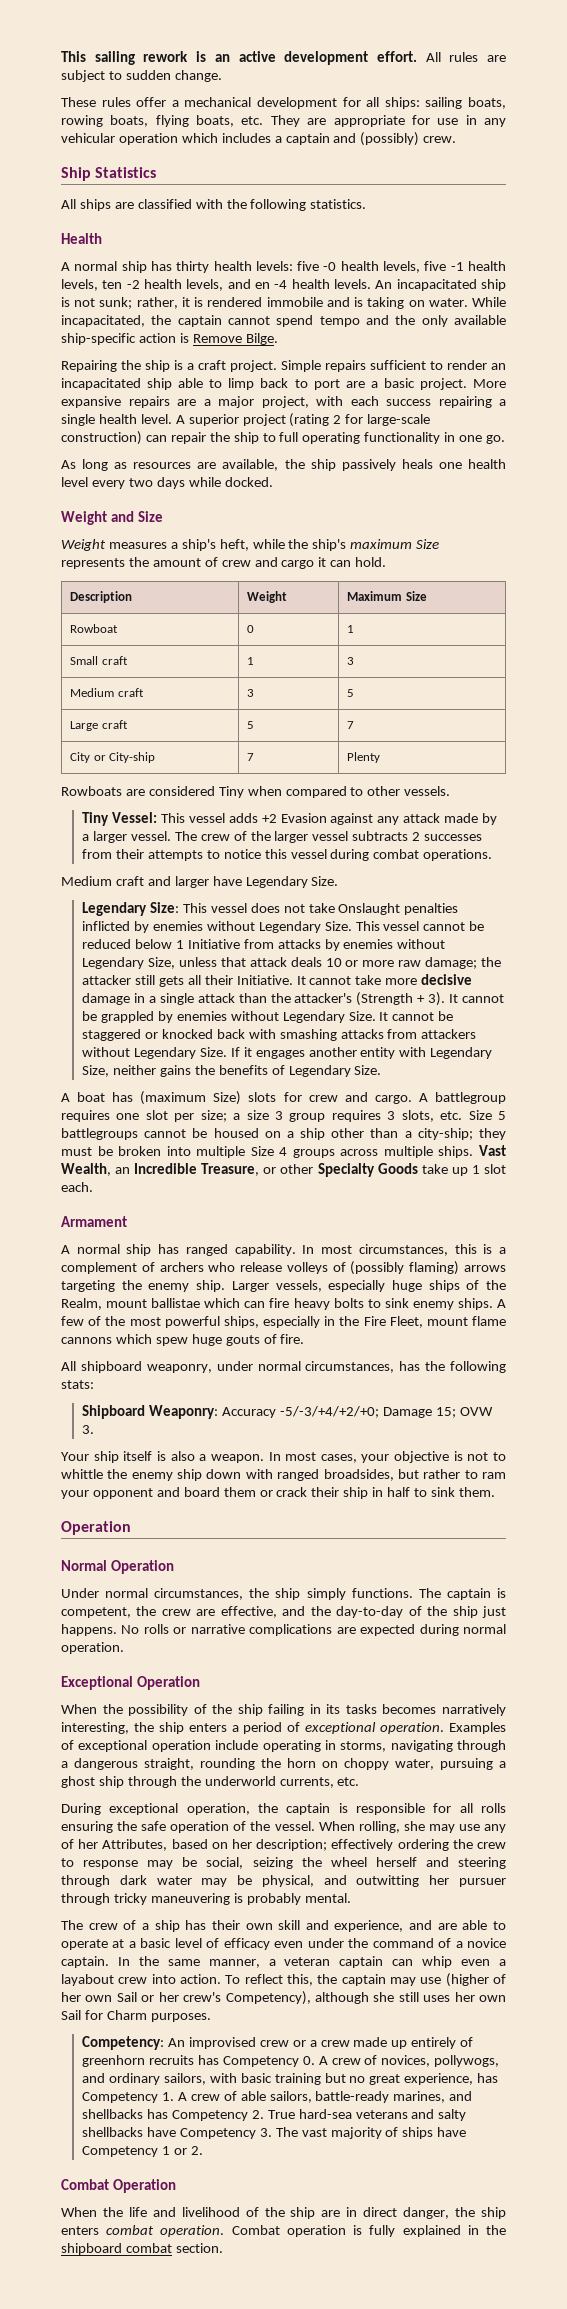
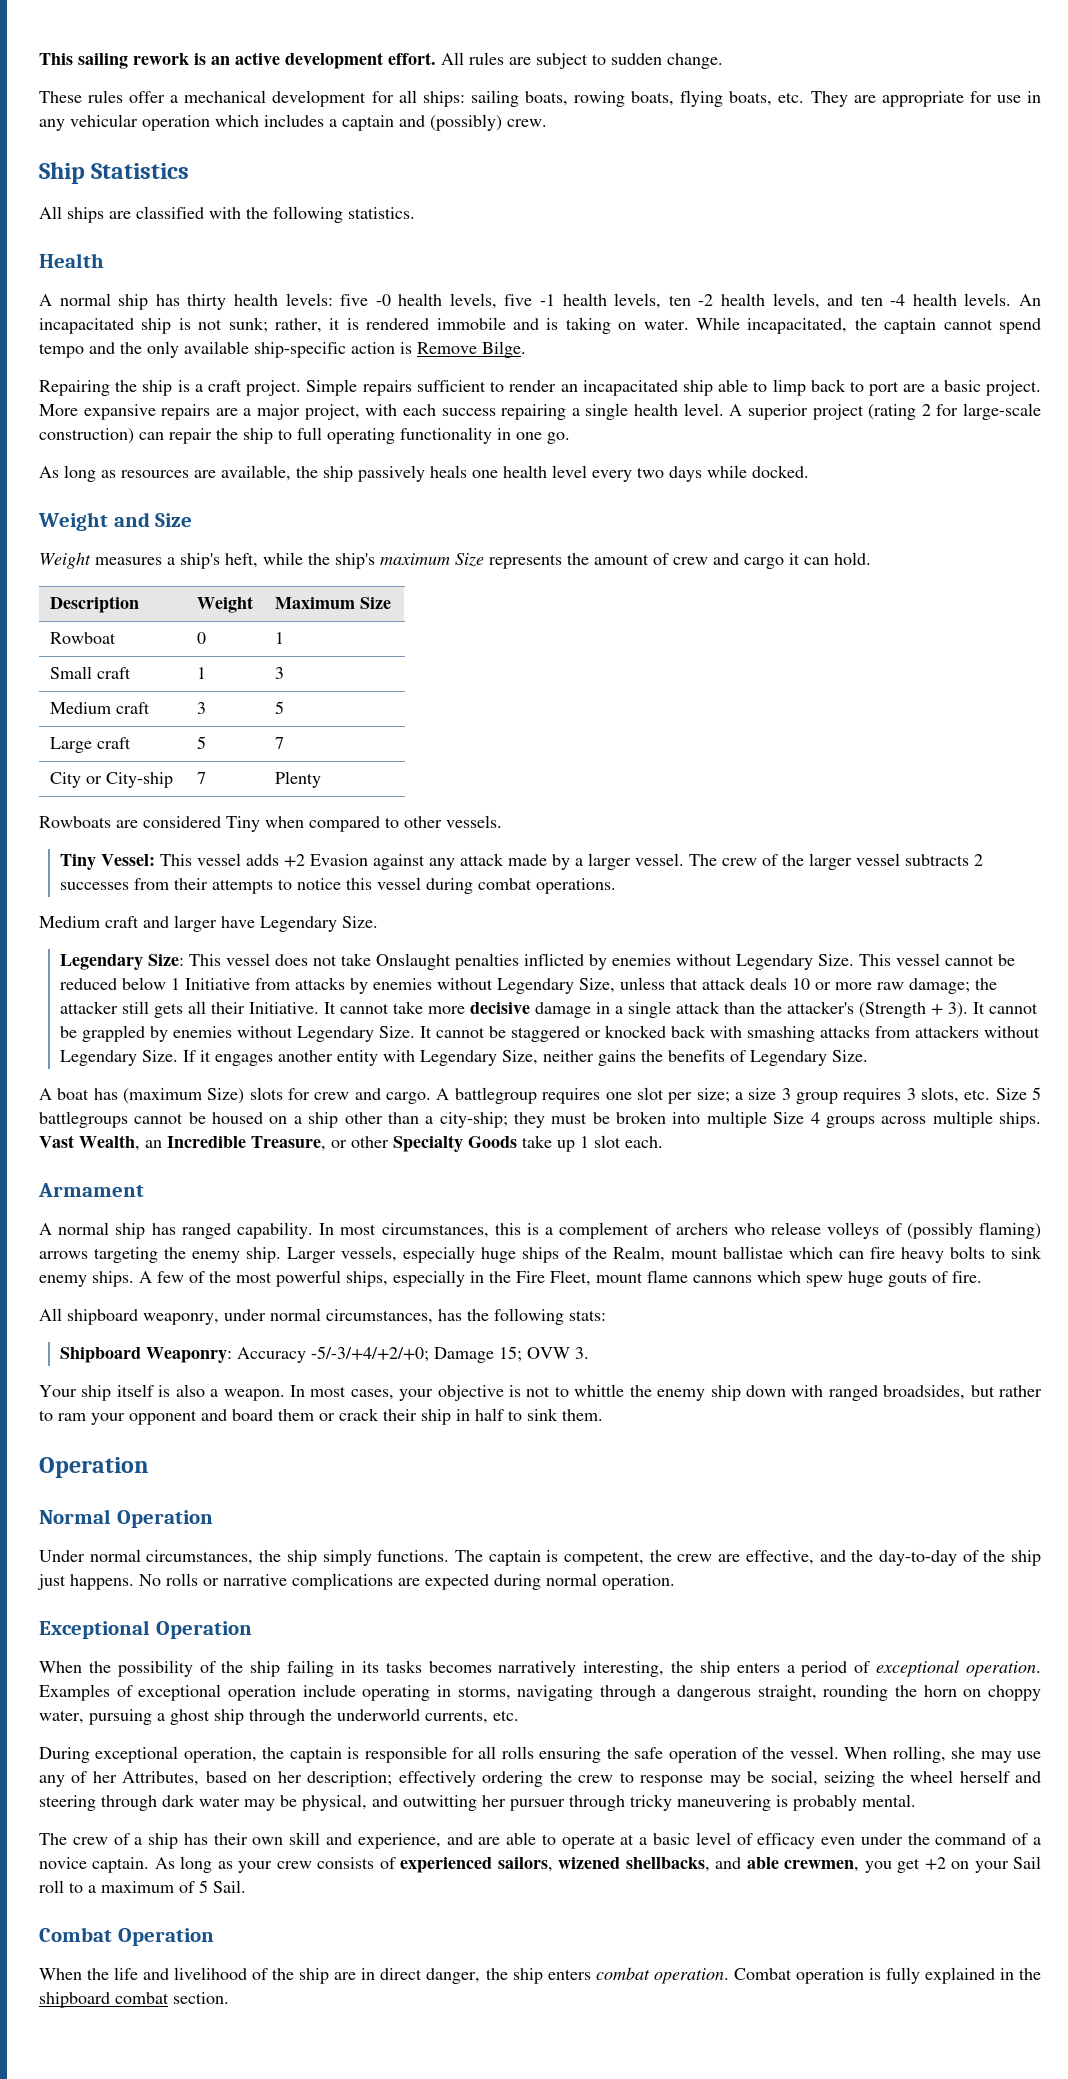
- A normal ship has thirty health levels: five -0 health levels, five -1 health levels, ten -2 health levels, and en -4 health levels.
+ A normal ship has thirty health levels: five -0 health levels, five -1 health levels, ten -2 health levels, and ten -4 health levels.
- In the same manner, a veteran captain can whip even a layabout crew into action. To reflect this, the captain may use (higher of her own Sail or her crew's Competency), although she still uses her own Sail for Charm purposes.
- Competency: An improvised crew or a crew made up entirely of greenhorn recruits has Competency 0. A crew of novices, pollywogs, and ordinary sailors, with basic training but no great experience, has Competency 1. A crew of able sailors, battle-ready marines, and shellbacks has Competency 2. True hard-sea veterans and salty shellbacks have Competency 3. The vast majority of ships have Competency 1 or 2.
+ As long as your crew consists of experienced sailors, wizened shellbacks, and able crewmen, you get +2 on your Sail roll to a maximum of 5 Sail.

